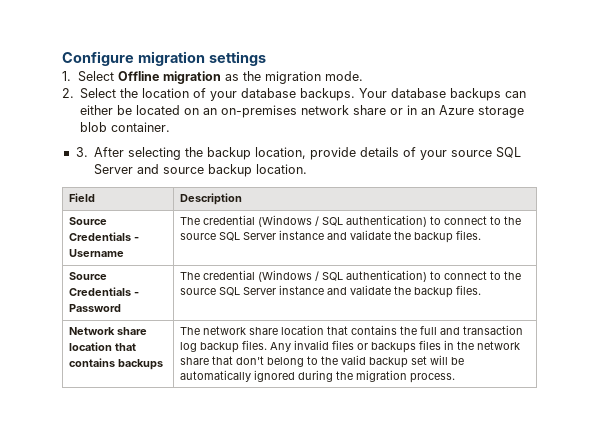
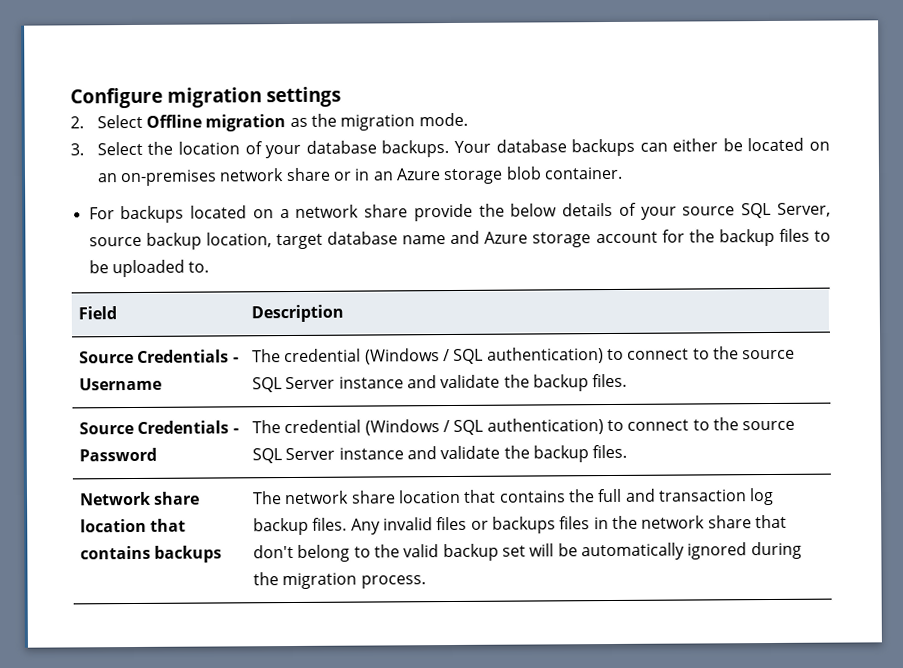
- 1. Select Offline migration as the migration mode.
+ 2. Select Offline migration as the migration mode.
- 2. Select the location of your database backups.
+ 3. Select the location of your database backups.
- 3. After selecting the backup location, provide details of your source SQL Server and source backup location.
+ For backups located on a network share provide the below details of your source SQL Server, source backup location, target database name and Azure storage account for the backup files to be uploaded to.

